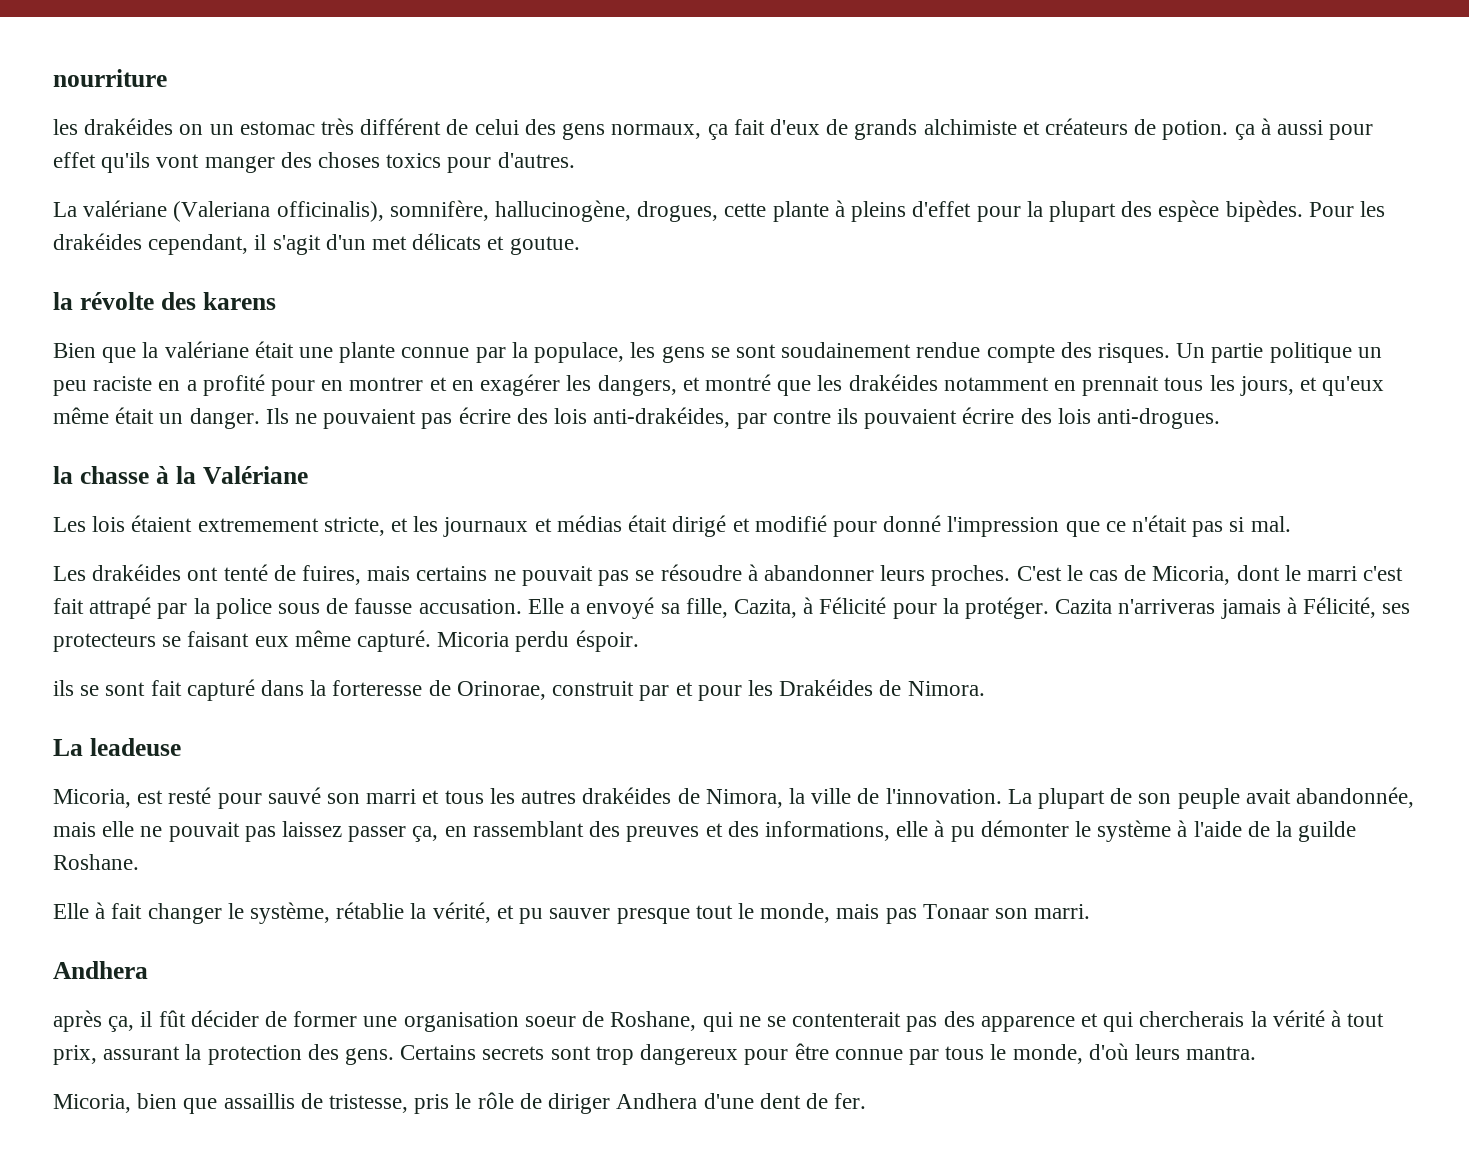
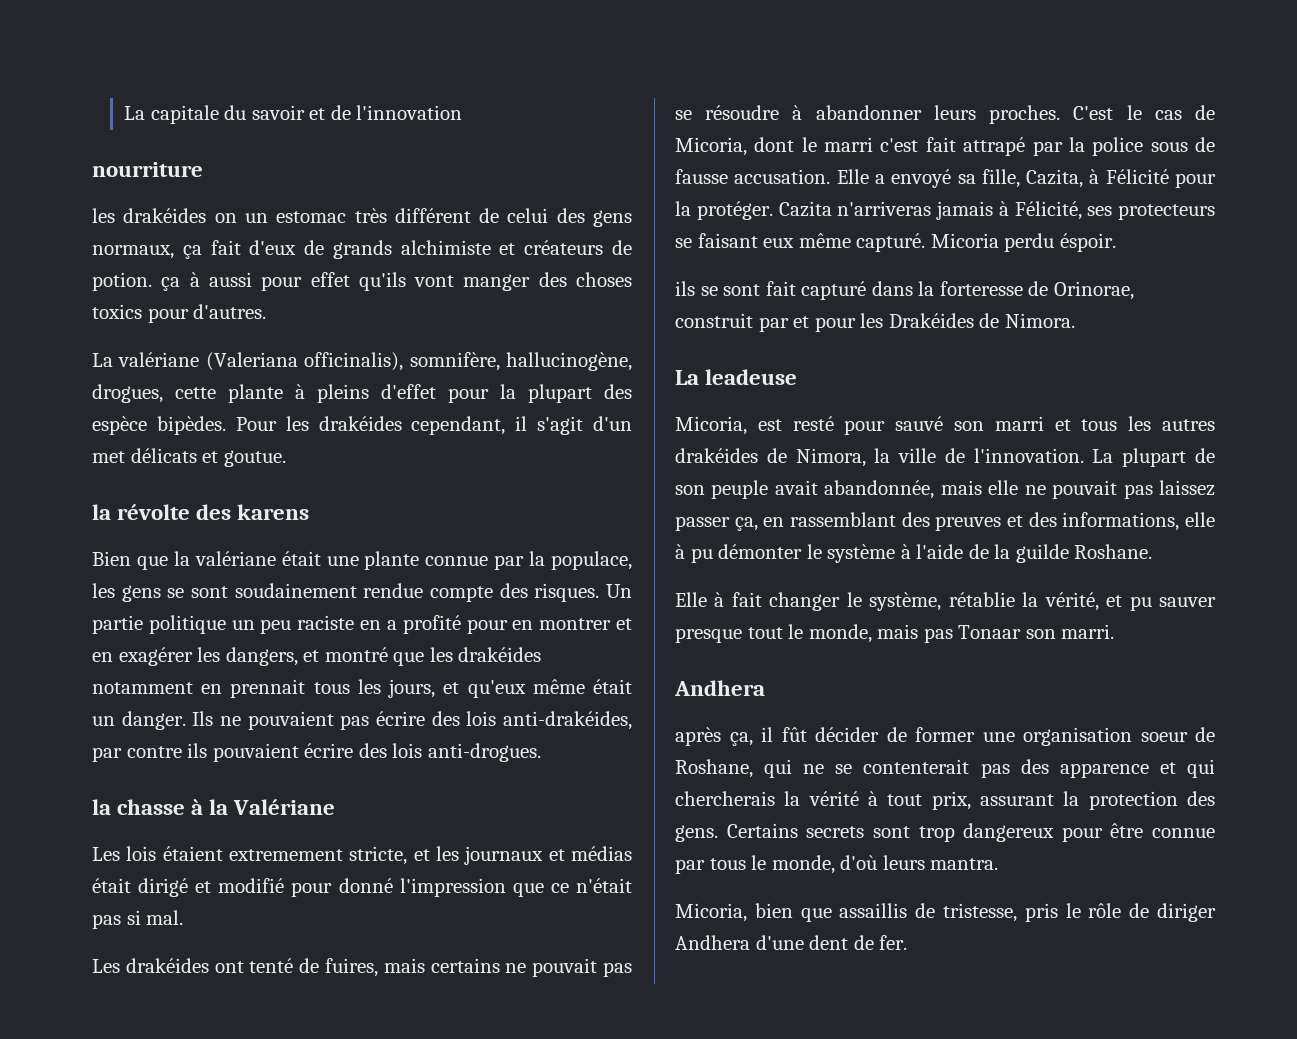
+ La capitale du savoir et de l'innovation

